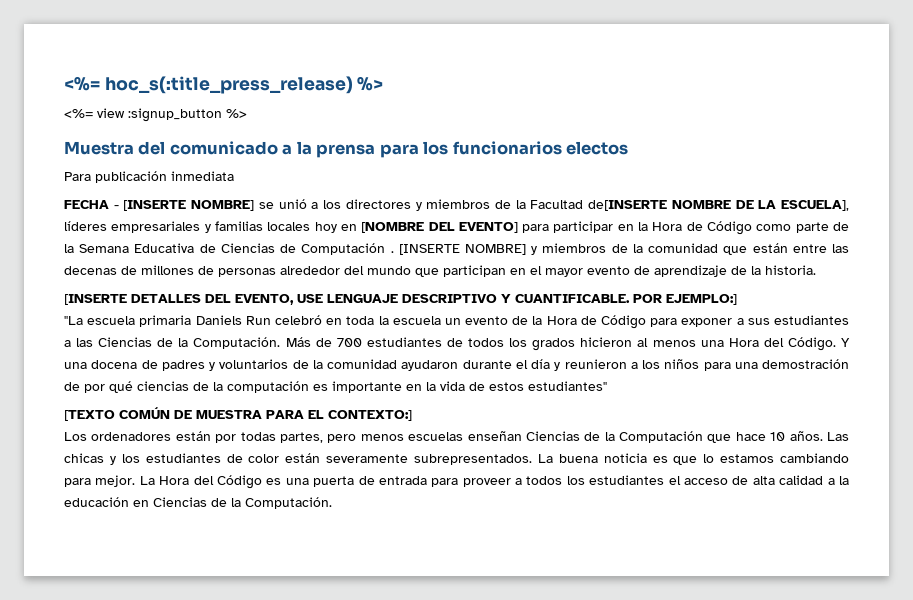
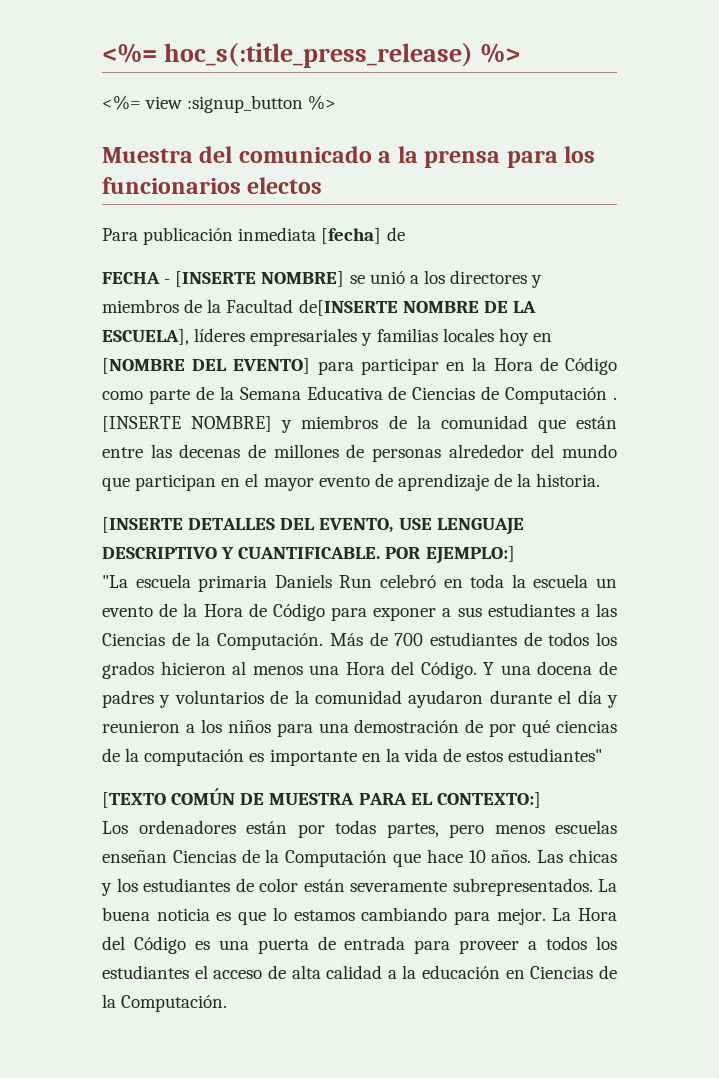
- Para publicación inmediata
+ Para publicación inmediata [fecha] de

